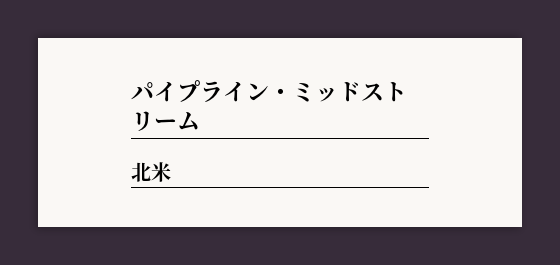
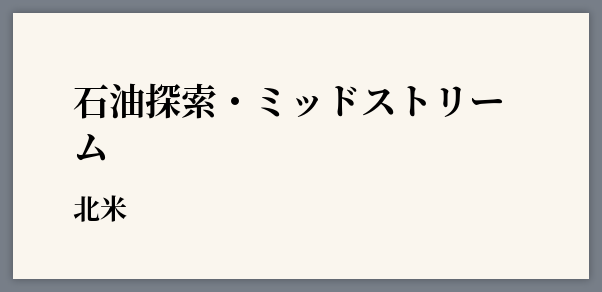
- パイプライン・ミッドストリーム
+ 石油探索・ミッドストリーム

